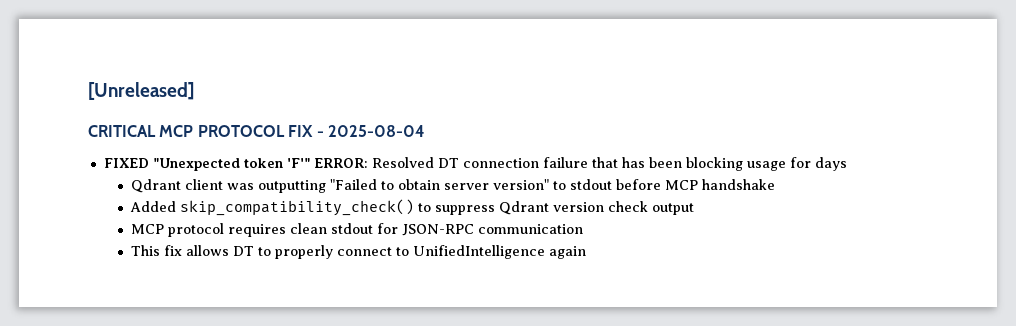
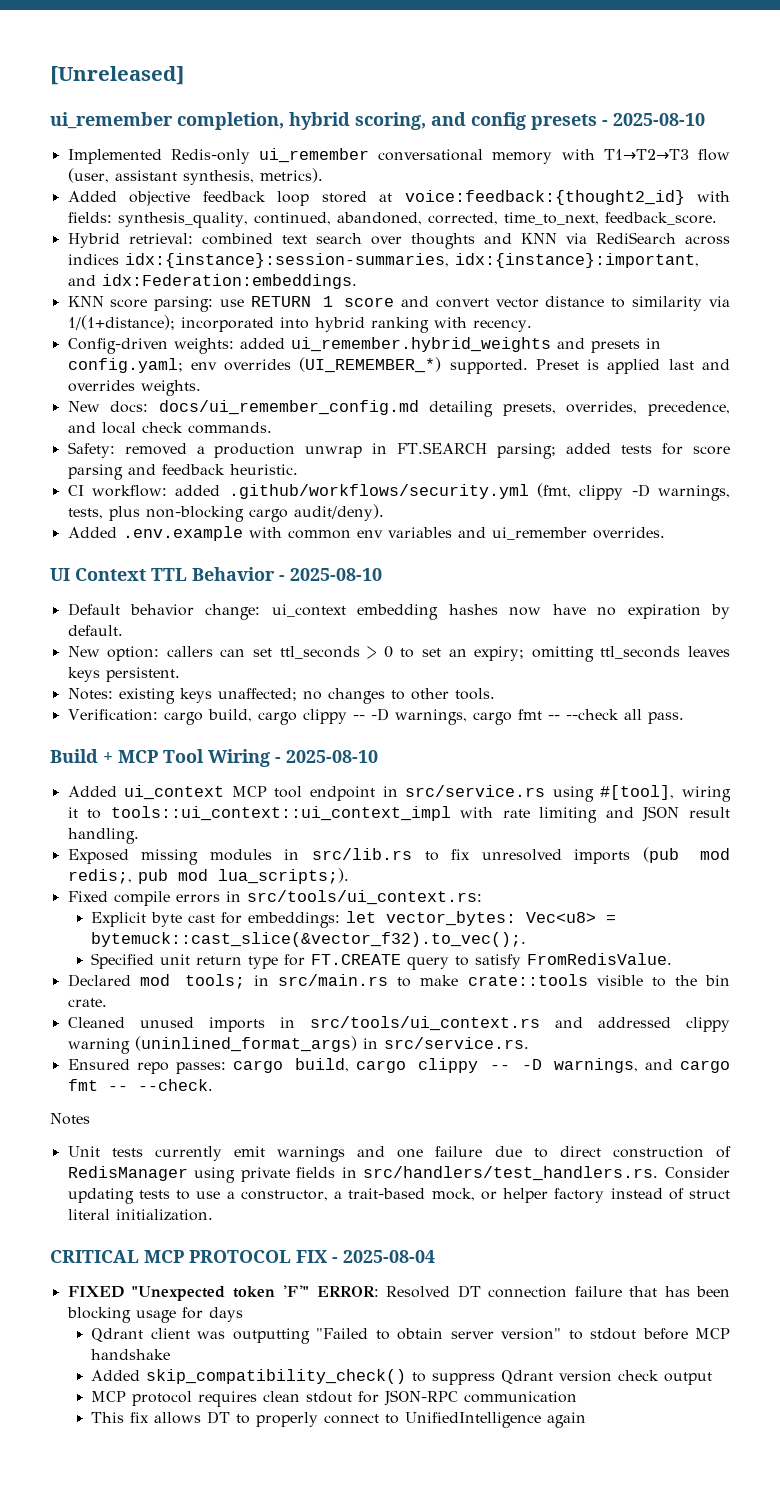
+ ui_remember completion, hybrid scoring, and config presets - 2025-08-10
+ Implemented Redis-only ui_remember conversational memory with T1→T2→T3 flow (user, assistant synthesis, metrics).
+ Added objective feedback loop stored at voice:feedback:{thought2_id} with fields: synthesis_quality, continued, abandoned, corrected, time_to_next, feedback_score.
+ Hybrid retrieval: combined text search over thoughts and KNN via RediSearch across indices idx:{instance}:session-summaries, idx:{instance}:important, and idx:Federation:embeddings.
+ KNN score parsing: use RETURN 1 score and convert vector distance to similarity via 1/(1+distance); incorporated into hybrid ranking with recency.
+ Config-driven weights: added ui_remember.hybrid_weights and presets in config.yaml; env overrides (UI_REMEMBER_*) supported. Preset is applied last and overrides weights.
+ New docs: docs/ui_remember_config.md detailing presets, overrides, precedence, and local check commands.
+ Safety: removed a production unwrap in FT.SEARCH parsing; added tests for score parsing and feedback heuristic.
+ CI workflow: added .github/workflows/security.yml (fmt, clippy -D warnings, tests, plus non-blocking cargo audit/deny).
+ Added .env.example with common env variables and ui_remember overrides.
+ UI Context TTL Behavior - 2025-08-10
+ Default behavior change: ui_context embedding hashes now have no expiration by default.
+ New option: callers can set ttl_seconds > 0 to set an expiry; omitting ttl_seconds leaves keys persistent.
+ Notes: existing keys unaffected; no changes to other tools.
+ Verification: cargo build, cargo clippy -- -D warnings, cargo fmt -- --check all pass.
+ Build + MCP Tool Wiring - 2025-08-10
+ Added ui_context MCP tool endpoint in src/service.rs using #[tool], wiring it to tools::ui_context::ui_context_impl with rate limiting and JSON result handling.
+ Exposed missing modules in src/lib.rs to fix unresolved imports (pub mod redis;, pub mod lua_scripts;).
+ Fixed compile errors in src/tools/ui_context.rs:
+ Explicit byte cast for embeddings: let vector_bytes: Vec<u8> = bytemuck::cast_slice(&vector_f32).to_vec();.
+ Specified unit return type for FT.CREATE query to satisfy FromRedisValue.
+ Declared mod tools; in src/main.rs to make crate::tools visible to the bin crate.
+ Cleaned unused imports in src/tools/ui_context.rs and addressed clippy warning (uninlined_format_args) in src/service.rs.
+ Ensured repo passes: cargo build, cargo clippy -- -D warnings, and cargo fmt -- --check.
+ Notes
+ Unit tests currently emit warnings and one failure due to direct construction of RedisManager using private fields in src/handlers/test_handlers.rs. Consider updating tests to use a constructor, a trait-based mock, or helper factory instead of struct literal initialization.

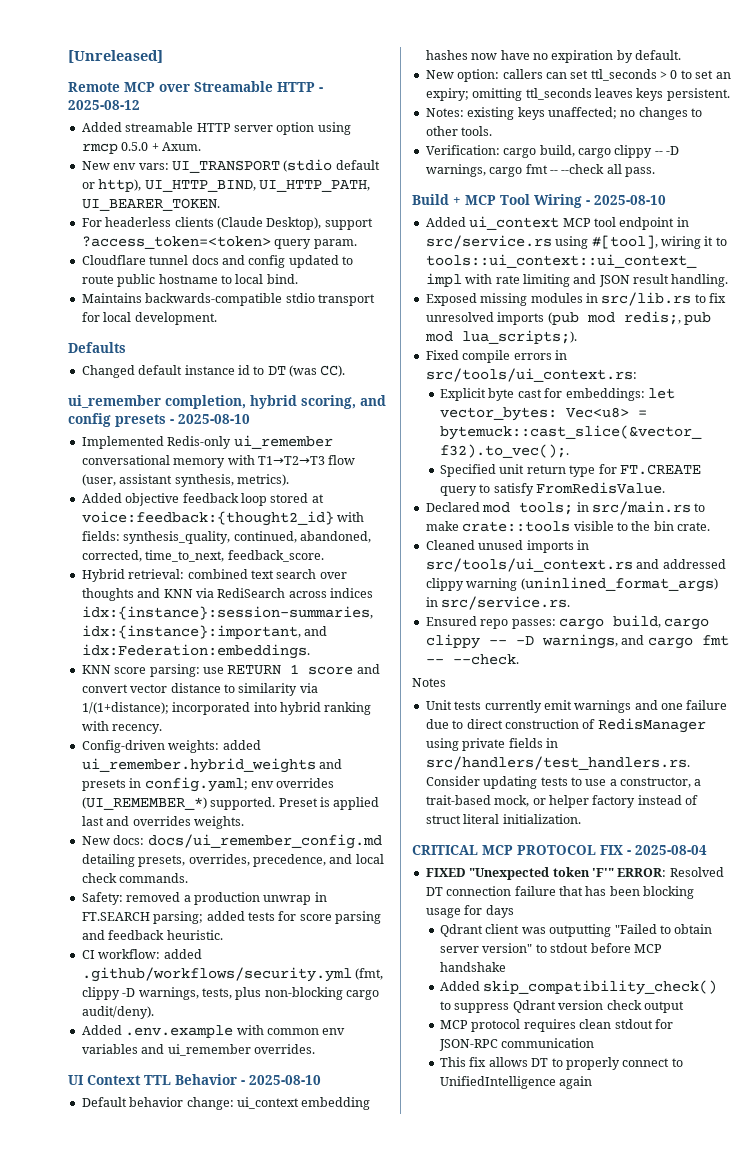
+ Remote MCP over Streamable HTTP - 2025-08-12
+ Added streamable HTTP server option using rmcp 0.5.0 + Axum.
+ New env vars: UI_TRANSPORT (stdio default or http), UI_HTTP_BIND, UI_HTTP_PATH, UI_BEARER_TOKEN.
+ For headerless clients (Claude Desktop), support ?access_token=<token> query param.
+ Cloudflare tunnel docs and config updated to route public hostname to local bind.
+ Maintains backwards-compatible stdio transport for local development.
+ Defaults
+ Changed default instance id to DT (was CC).

